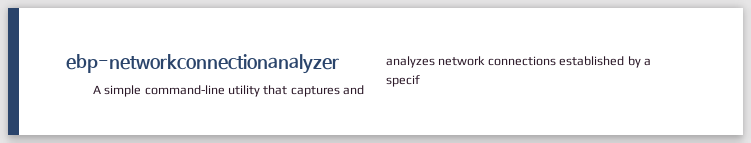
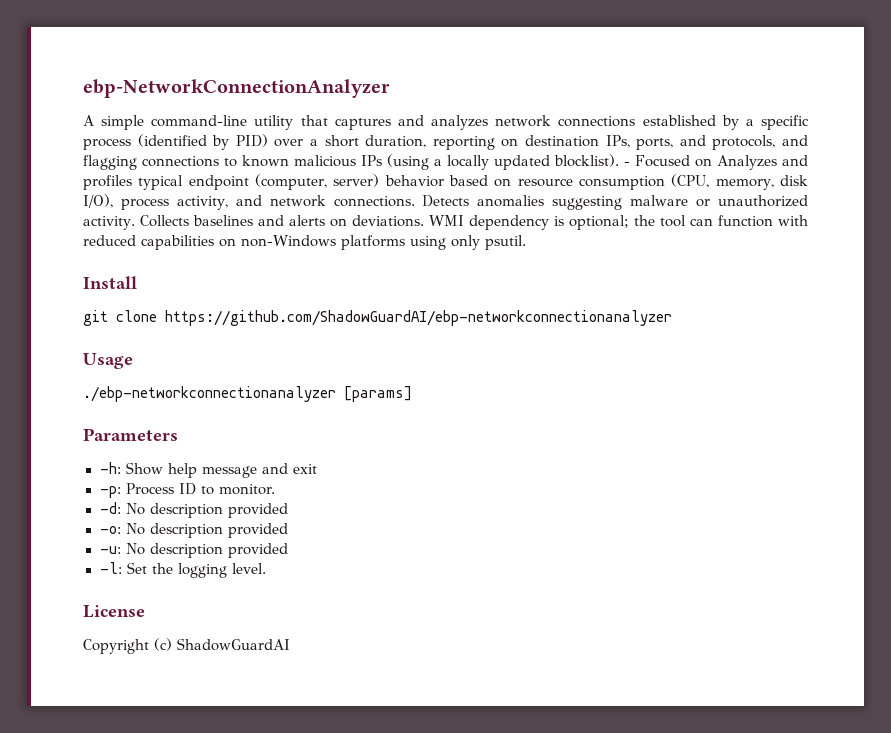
- ebp-networkconnectionanalyzer
+ ebp-NetworkConnectionAnalyzer
- A simple command-line utility that captures and analyzes network connections established by a specif
+ A simple command-line utility that captures and analyzes network connections established by a specific process (identified by PID) over a short duration, reporting on destination IPs, ports, and protocols, and flagging connections to known malicious IPs (using a locally updated blocklist). - Focused on Analyzes and profiles typical endpoint (computer, server) behavior based on resource consumption (CPU, memory, disk I/O), process activity, and network connections. Detects anomalies suggesting malware or unauthorized activity. Collects baselines and alerts on deviations. WMI dependency is optional; the tool can function with reduced capabilities on non-Windows platforms using only psutil.
+ Install
+ git clone https://github.com/ShadowGuardAI/ebp-networkconnectionanalyzer
+ Usage
+ ./ebp-networkconnectionanalyzer [params]
+ Parameters
+ -h: Show help message and exit
+ -p: Process ID to monitor.
+ -d: No description provided
+ -o: No description provided
+ -u: No description provided
+ -l: Set the logging level.
+ License
+ Copyright (c) ShadowGuardAI

